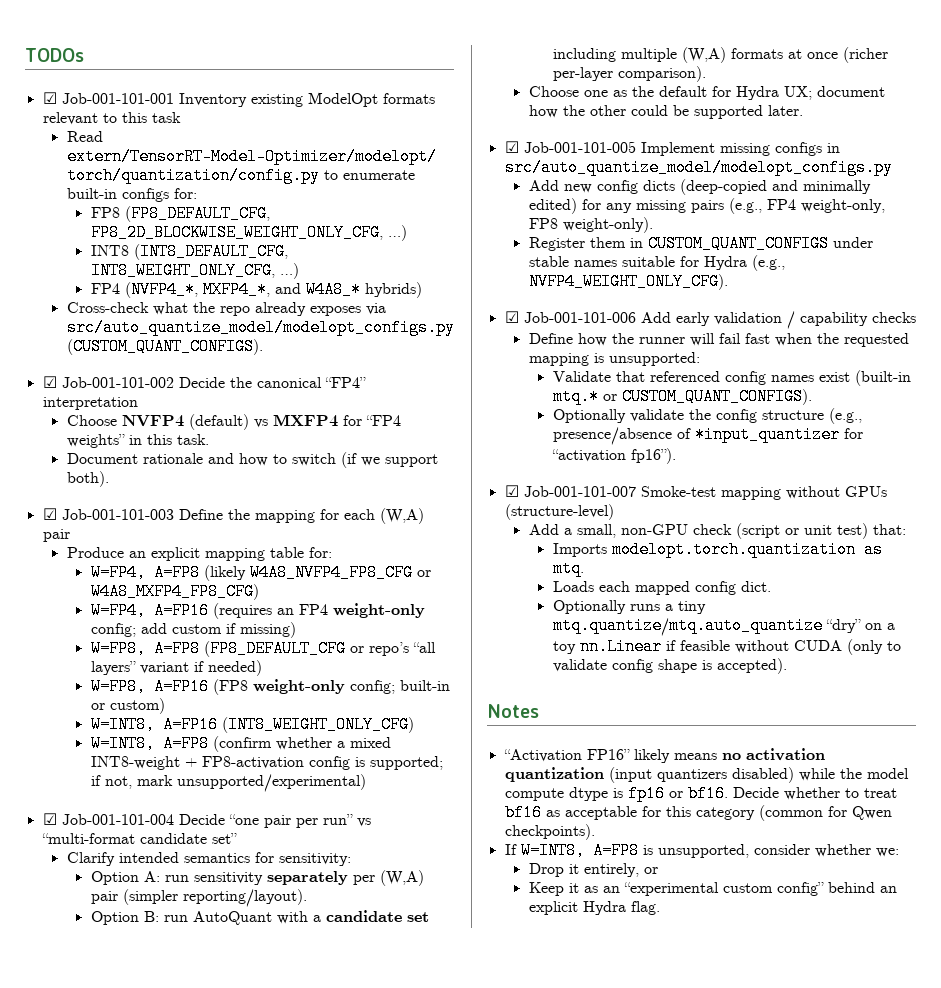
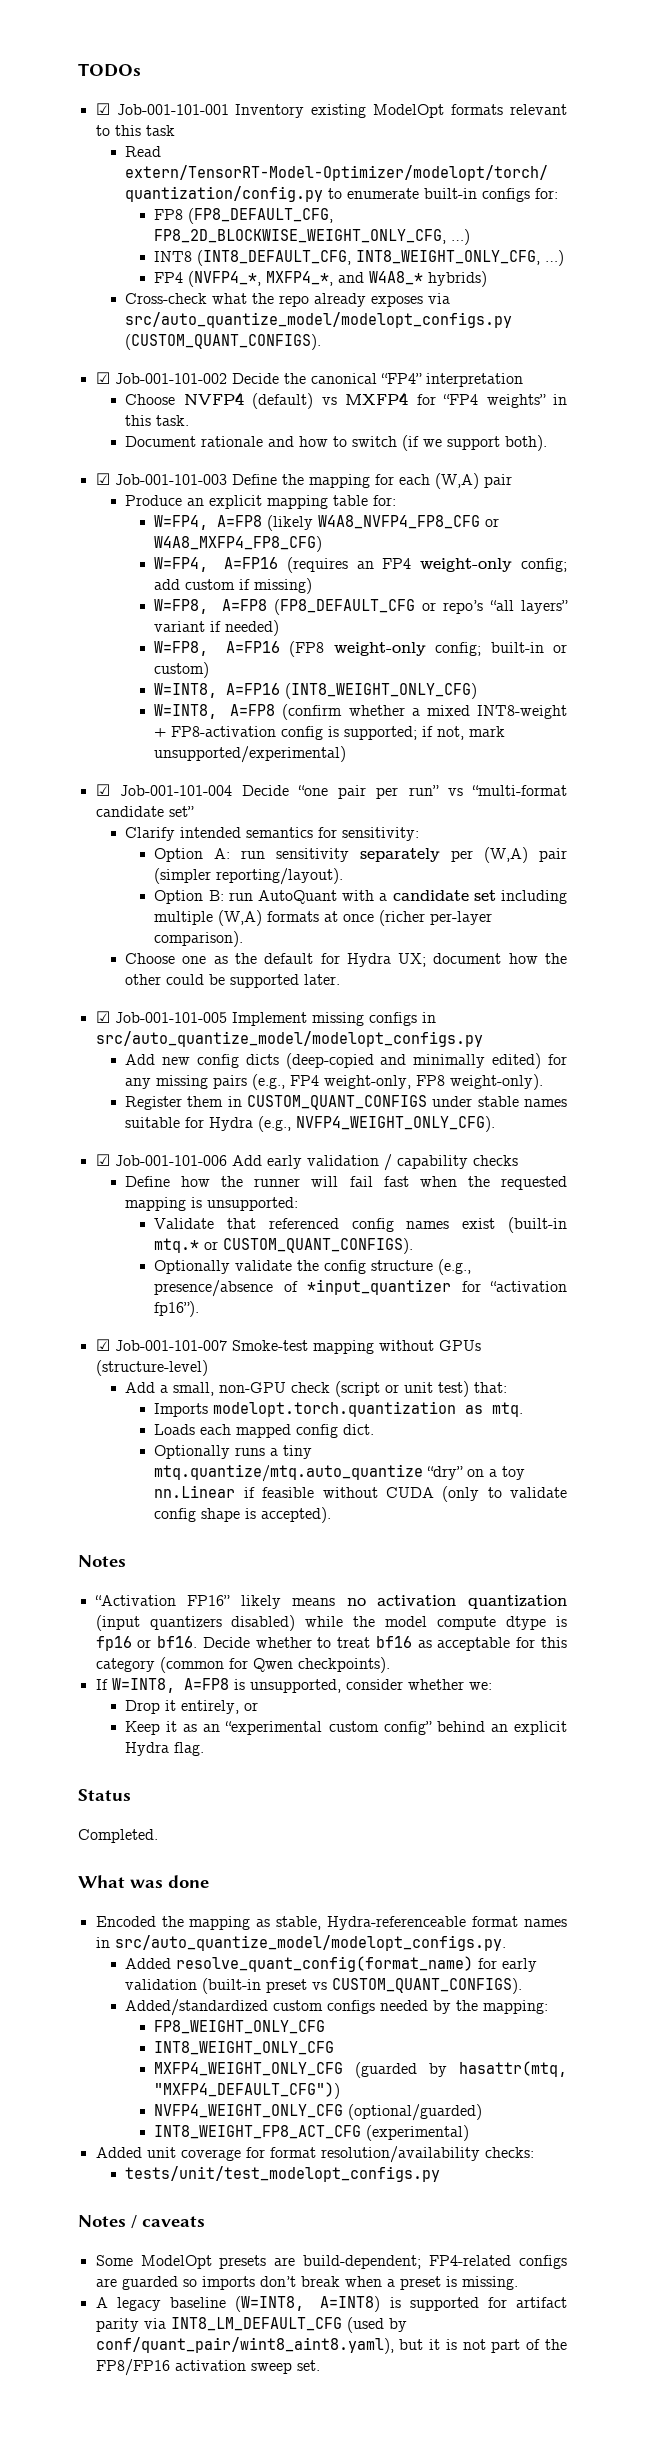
+ Status
+ Completed.
+ What was done
+ Encoded the mapping as stable, Hydra-referenceable format names in src/auto_quantize_model/modelopt_configs.py.
+ Added resolve_quant_config(format_name) for early validation (built-in preset vs CUSTOM_QUANT_CONFIGS).
+ Added/standardized custom configs needed by the mapping:
+ FP8_WEIGHT_ONLY_CFG
+ INT8_WEIGHT_ONLY_CFG
+ MXFP4_WEIGHT_ONLY_CFG (guarded by hasattr(mtq, "MXFP4_DEFAULT_CFG"))
+ NVFP4_WEIGHT_ONLY_CFG (optional/guarded)
+ INT8_WEIGHT_FP8_ACT_CFG (experimental)
+ Added unit coverage for format resolution/availability checks:
+ tests/unit/test_modelopt_configs.py
+ Notes / caveats
+ Some ModelOpt presets are build-dependent; FP4-related configs are guarded so imports don’t break when a preset is missing.
+ A legacy baseline (W=INT8, A=INT8) is supported for artifact parity via INT8_LM_DEFAULT_CFG (used by conf/quant_pair/wint8_aint8.yaml), but it is not part of the FP8/FP16 activation sweep set.

